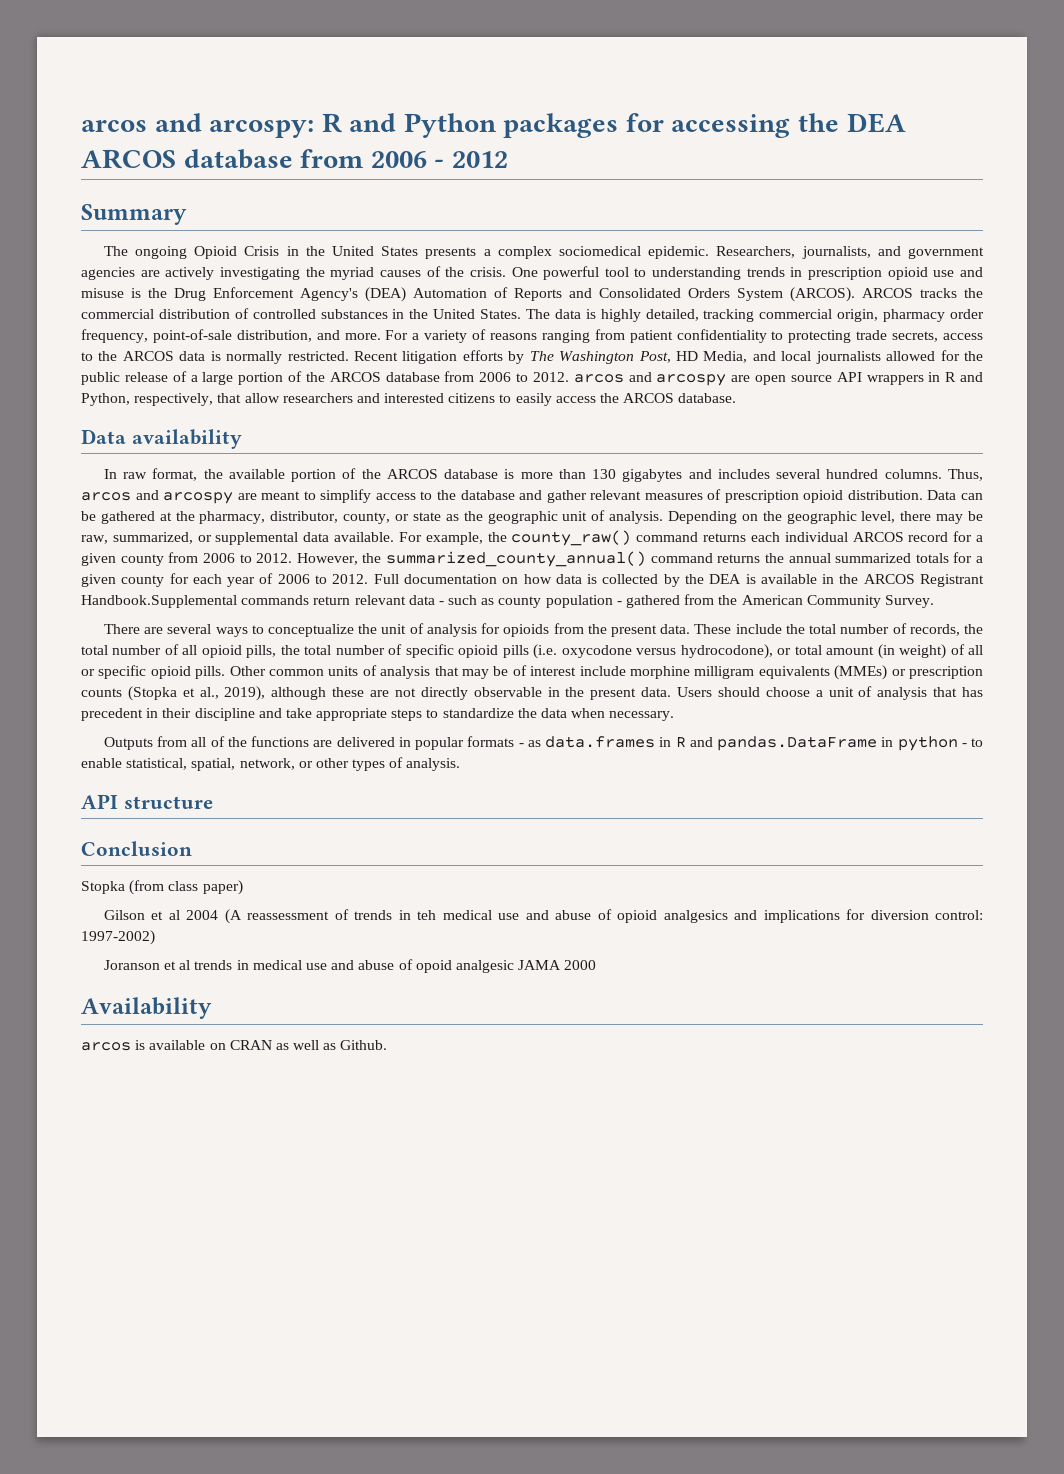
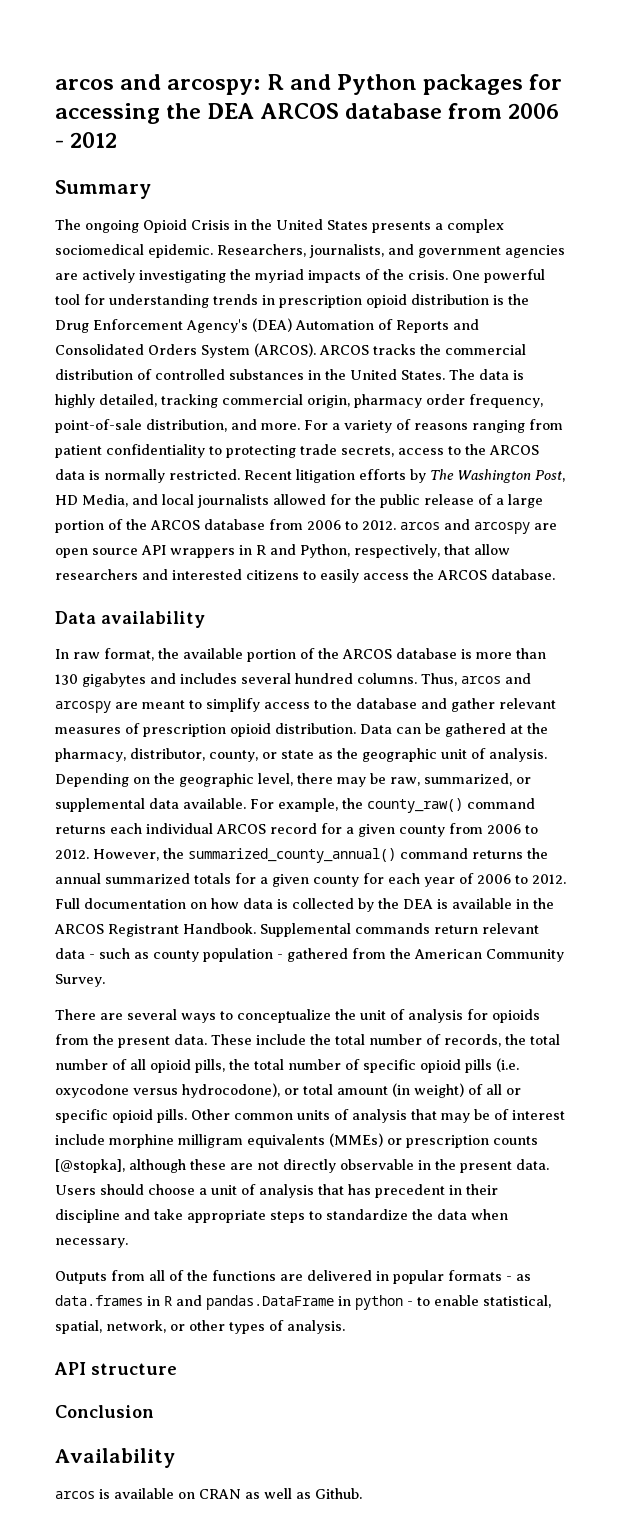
- Researchers, journalists, and government agencies are actively investigating the myriad causes of the crisis.
+ Researchers, journalists, and government agencies are actively investigating the myriad impacts of the crisis.
- One powerful tool to understanding trends in prescription opioid use and misuse is the Drug Enforcement Agency's (DEA) Automation of Reports and Consolidated Orders System (ARCOS).
+ One powerful tool for understanding trends in prescription opioid distribution is the Drug Enforcement Agency's (DEA) Automation of Reports and Consolidated Orders System (ARCOS).
- Full documentation on how data is collected by the DEA is available in the ARCOS Registrant Handbook.Supplemental commands return relevant data - such as county population - gathered from the American Community Survey.
+ Full documentation on how data is collected by the DEA is available in the ARCOS Registrant Handbook. Supplemental commands return relevant data - such as county population - gathered from the American Community Survey.
- Other common units of analysis that may be of interest include morphine milligram equivalents (MMEs) or prescription counts (Stopka et al., 2019), although these are not directly observable in the present data.
+ Other common units of analysis that may be of interest include morphine milligram equivalents (MMEs) or prescription counts [@stopka], although these are not directly observable in the present data.
- Stopka (from class paper)
- Gilson et al 2004 (A reassessment of trends in teh medical use and abuse of opioid analgesics and implications for diversion control: 1997-2002)
- Joranson et al trends in medical use and abuse of opoid analgesic JAMA 2000

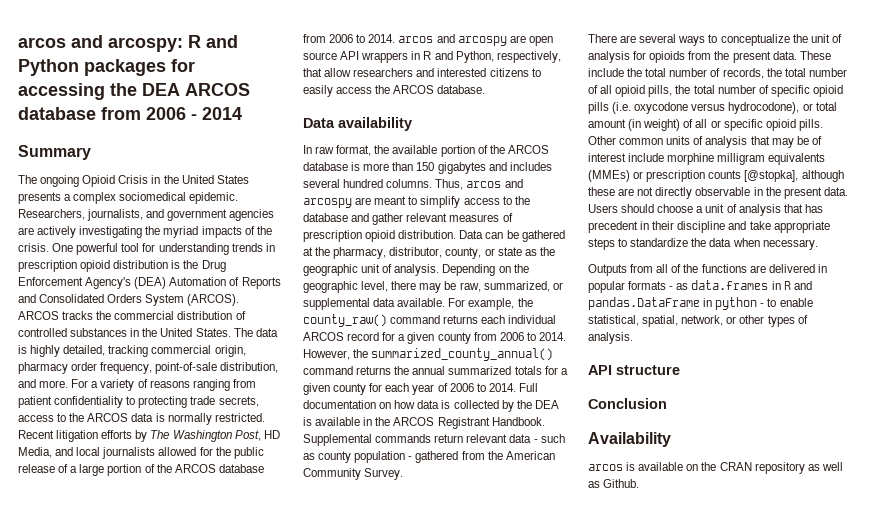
- arcos and arcospy: R and Python packages for accessing the DEA ARCOS database from 2006 - 2012
+ arcos and arcospy: R and Python packages for accessing the DEA ARCOS database from 2006 - 2014
- Recent litigation efforts by The Washington Post, HD Media, and local journalists allowed for the public release of a large portion of the ARCOS database from 2006 to 2012. arcos and arcospy are open source API wrappers in R and Python, respectively, that allow researchers and interested citizens to easily access the ARCOS database.
+ Recent litigation efforts by The Washington Post, HD Media, and local journalists allowed for the public release of a large portion of the ARCOS database from 2006 to 2014. arcos and arcospy are open source API wrappers in R and Python, respectively, that allow researchers and interested citizens to easily access the ARCOS database.
- In raw format, the available portion of the ARCOS database is more than 130 gigabytes and includes several hundred columns.
+ In raw format, the available portion of the ARCOS database is more than 150 gigabytes and includes several hundred columns.
- For example, the county_raw() command returns each individual ARCOS record for a given county from 2006 to 2012.
+ For example, the county_raw() command returns each individual ARCOS record for a given county from 2006 to 2014.
- However, the summarized_county_annual() command returns the annual summarized totals for a given county for each year of 2006 to 2012.
+ However, the summarized_county_annual() command returns the annual summarized totals for a given county for each year of 2006 to 2014.
- arcos is available on CRAN as well as Github.
+ arcos is available on the CRAN repository as well as Github.

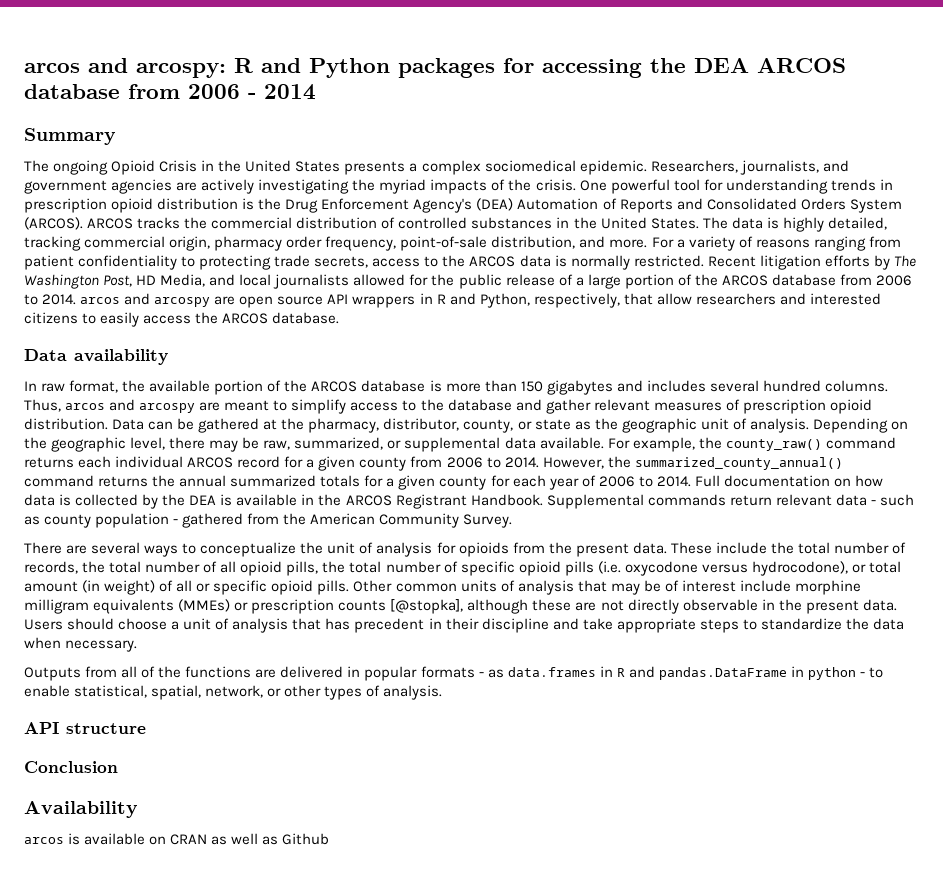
- arcos is available on the CRAN repository as well as Github.
+ arcos is available on CRAN as well as Github

